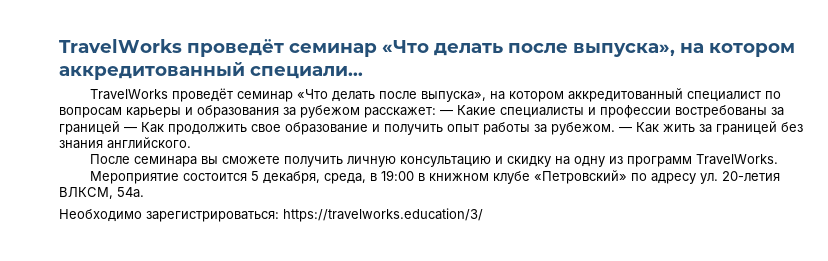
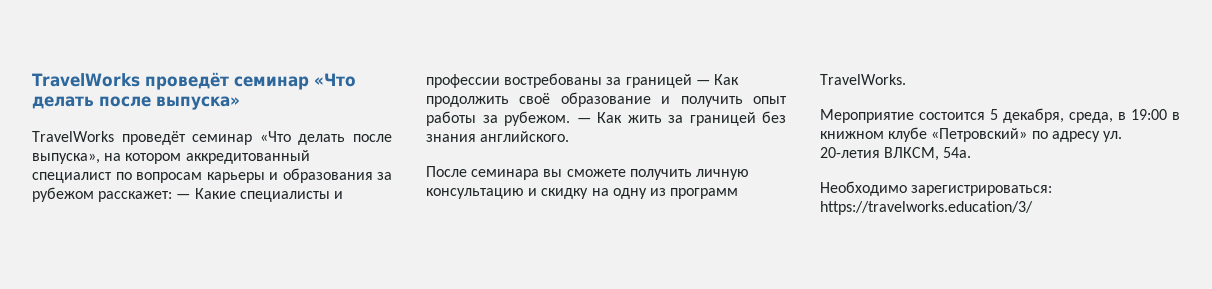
- TravelWorks проведёт семинар «Что делать после выпуска», на котором аккредитованный специали…
+ TravelWorks проведёт семинар «Что делать после выпуска»
- TravelWorks проведёт семинар «Что делать после выпуска», на котором аккредитованный специалист по вопросам карьеры и образования за рубежом расскажет: — Какие специалисты и профессии востребованы за границей — Как продолжить свое образование и получить опыт работы за рубежом.
+ TravelWorks проведёт семинар «Что делать после выпуска», на котором аккредитованный специалист по вопросам карьеры и образования за рубежом расскажет: — Какие специалисты и профессии востребованы за границей — Как продолжить своё образование и получить опыт работы за рубежом.

